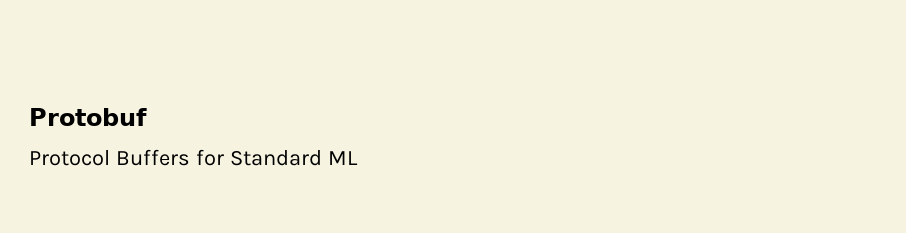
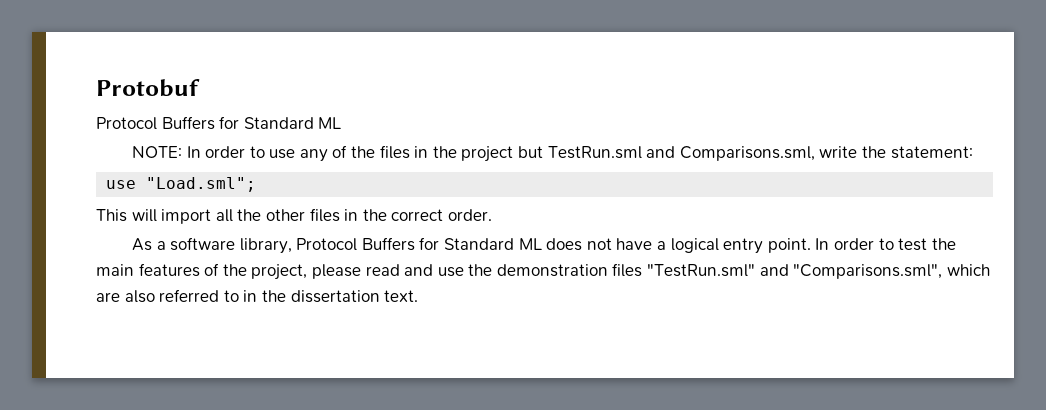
+ NOTE: In order to use any of the files in the project but TestRun.sml and Comparisons.sml, write the statement:
+ use "Load.sml";
+ This will import all the other files in the correct order.
+ As a software library, Protocol Buffers for Standard ML does not have a logical entry point. In order to test the main features of the project, please read and use the demonstration files "TestRun.sml" and "Comparisons.sml", which are also referred to in the dissertation text.

